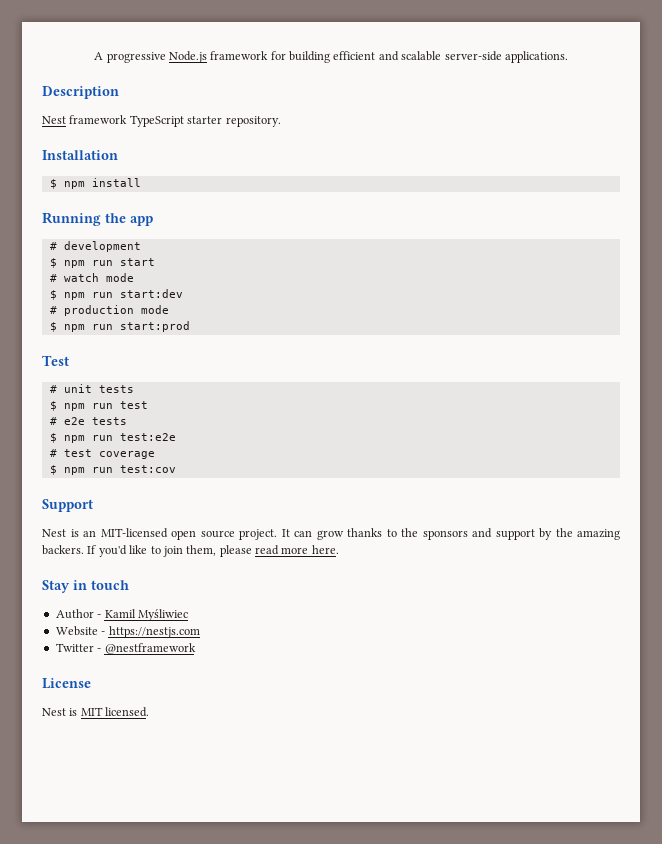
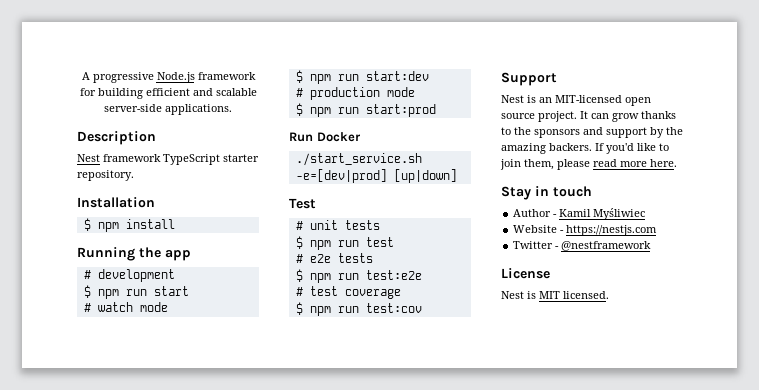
+ Run Docker
+ ./start_service.sh -e=[dev|prod] [up|down]

